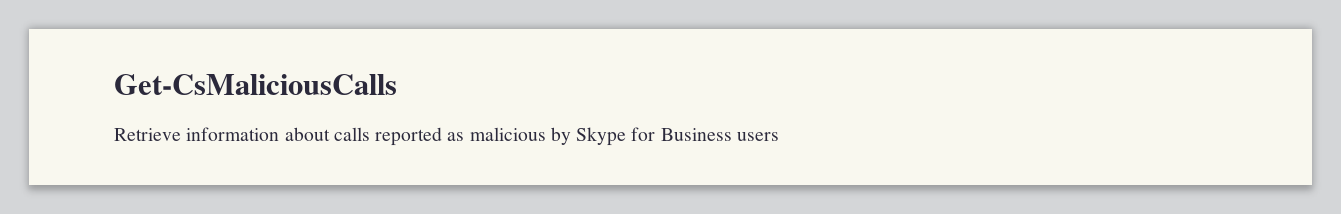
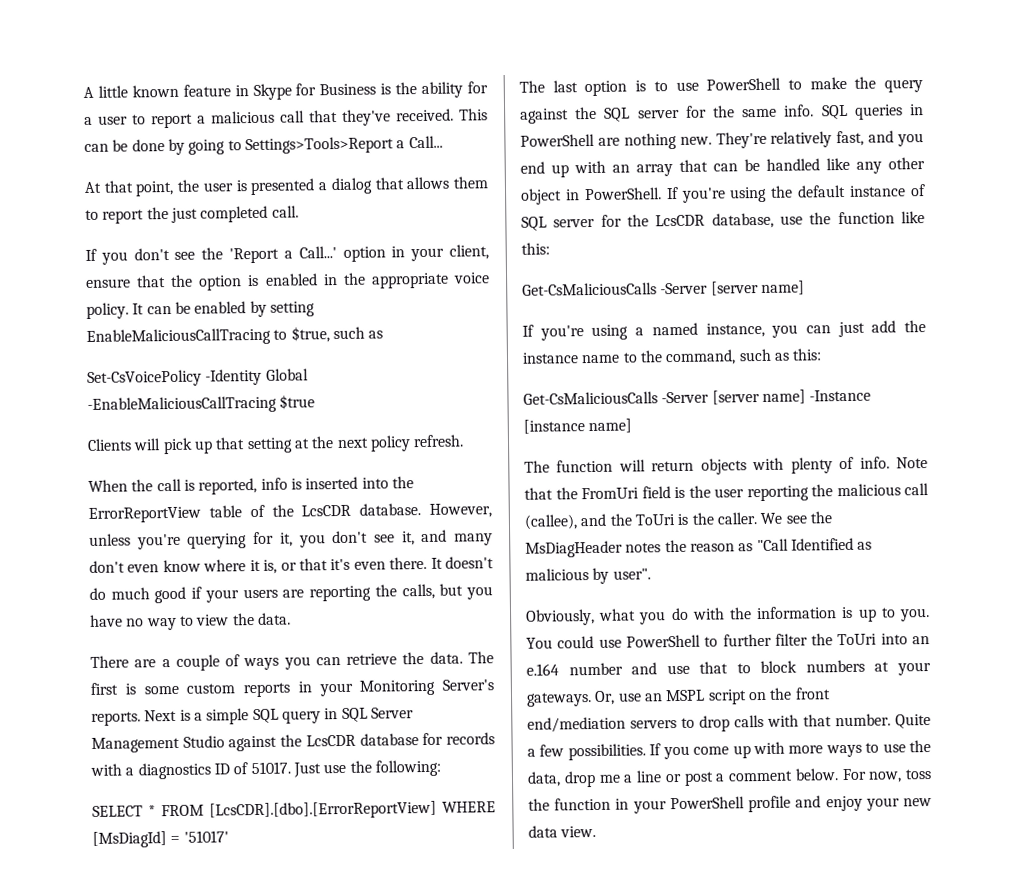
- Get-CsMaliciousCalls
- Retrieve information about calls reported as malicious by Skype for Business users
+ A little known feature in Skype for Business is the ability for a user to report a malicious call that they've received. This can be done by going to Settings>Tools>Report a Call...
+ At that point, the user is presented a dialog that allows them to report the just completed call.
+ If you don't see the 'Report a Call...' option in your client, ensure that the option is enabled in the appropriate voice policy. It can be enabled by setting EnableMaliciousCallTracing to $true, such as
+ Set-CsVoicePolicy -Identity Global -EnableMaliciousCallTracing $true
+ Clients will pick up that setting at the next policy refresh.
+ When the call is reported, info is inserted into the ErrorReportView table of the LcsCDR database. However, unless you're querying for it, you don't see it, and many don't even know where it is, or that it's even there. It doesn't do much good if your users are reporting the calls, but you have no way to view the data.
+ There are a couple of ways you can retrieve the data. The first is some custom reports in your Monitoring Server's reports. Next is a simple SQL query in SQL Server Management Studio against the LcsCDR database for records with a diagnostics ID of 51017. Just use the following:
+ SELECT * FROM [LcsCDR].[dbo].[ErrorReportView] WHERE [MsDiagId] = '51017'
+ The last option is to use PowerShell to make the query against the SQL server for the same info. SQL queries in PowerShell are nothing new. They're relatively fast, and you end up with an array that can be handled like any other object in PowerShell. If you're using the default instance of SQL server for the LcsCDR database, use the function like this:
+ Get-CsMaliciousCalls -Server [server name]
+ If you're using a named instance, you can just add the instance name to the command, such as this:
+ Get-CsMaliciousCalls -Server [server name] -Instance [instance name]
+ The function will return objects with plenty of info. Note that the FromUri field is the user reporting the malicious call (callee), and the ToUri is the caller. We see the MsDiagHeader notes the reason as "Call Identified as malicious by user".
+ Obviously, what you do with the information is up to you. You could use PowerShell to further filter the ToUri into an e.164 number and use that to block numbers at your gateways. Or, use an MSPL script on the front end/mediation servers to drop calls with that number. Quite a few possibilities. If you come up with more ways to use the data, drop me a line or post a comment below. For now, toss the function in your PowerShell profile and enjoy your new data view.

